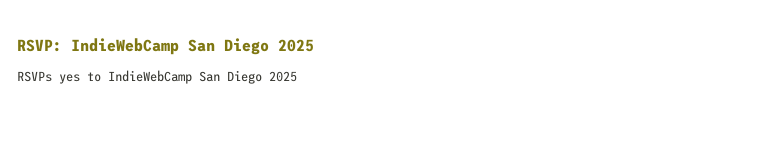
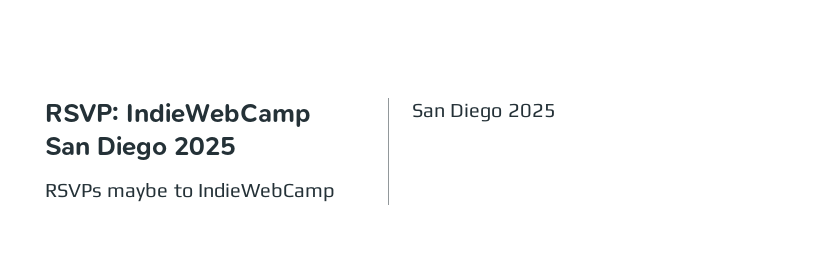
- RSVPs yes to IndieWebCamp San Diego 2025
+ RSVPs maybe to IndieWebCamp San Diego 2025

